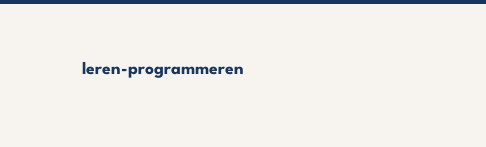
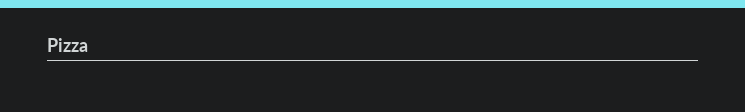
- leren-programmeren
+ Pizza

